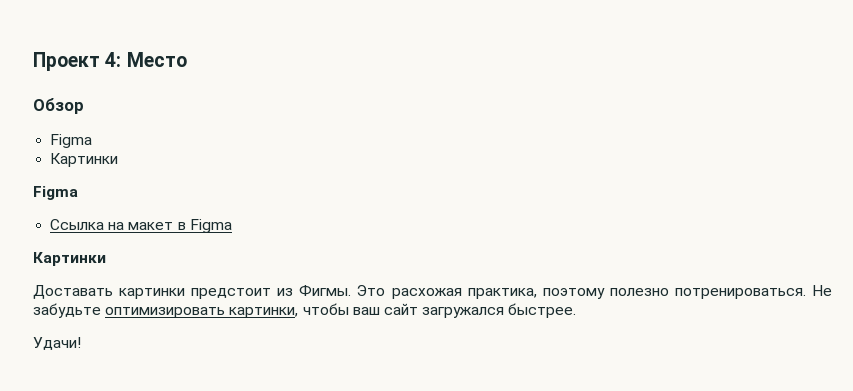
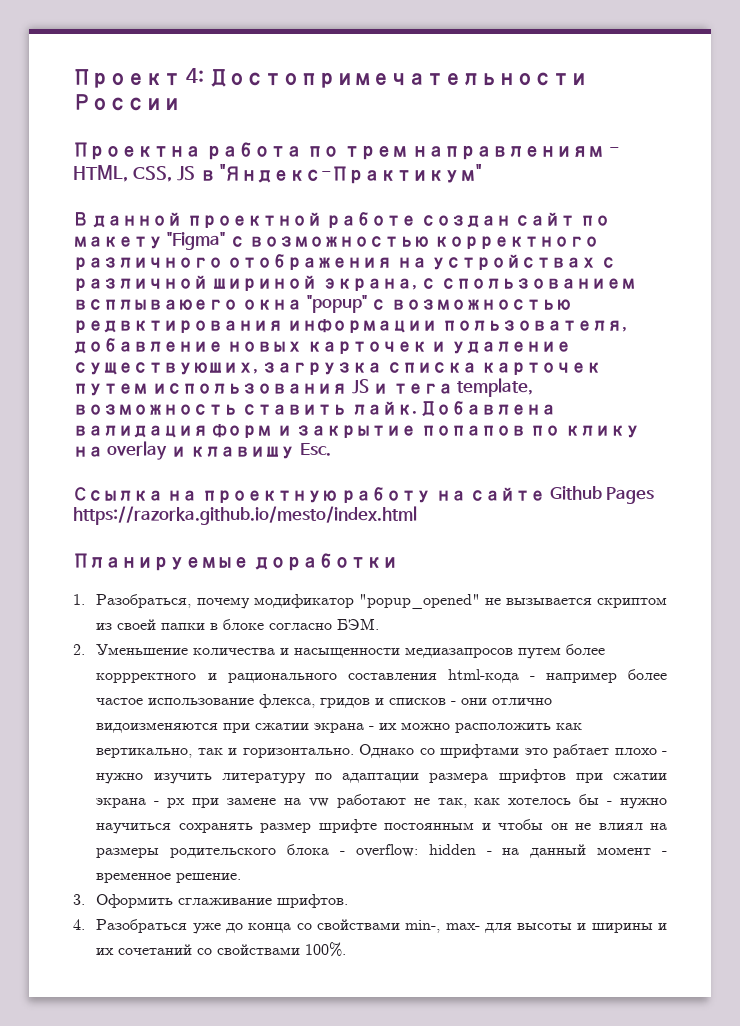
- Проект 4: Место
- Обзор
- Figma
- Картинки
- Figma
- Ссылка на макет в Figma
- Картинки
- Доставать картинки предстоит из Фигмы. Это расхожая практика, поэтому полезно потренироваться. Не забудьте оптимизировать картинки, чтобы ваш сайт загружался быстрее.
- Удачи!
+ Проект 4: Достопримечательности России
+ Проектна работа по трем направлениям - HTML, CSS, JS в "Яндекс-Практикум"
+ В данной проектной работе создан сайт по макету "Figma" с возможностью корректного различного отображения на устройствах с различной шириной экрана, с спользованием всплываюего окна "popup" с возможностью редвктирования информации пользователя, добавление новых карточек и удаление существуюших, загрузка списка карточек путем использования JS и тега template, возможность ставить лайк. Добавлена валидация форм и закрытие попапов по клику на overlay и клавишу Esc.
+ Ссылка на проектную работу на сайте Github Pages https://razorka.github.io/mesto/index.html
+ Планируемые доработки
+ 1. Разобраться, почему модификатор "popup_opened" не вызывается скриптом из своей папки в блоке согласно БЭМ.
+ 2. Уменьшение количества и насыщенности медиазапросов путем более коррректного и рационального составления html-кода - например более частое использование флекса, гридов и списков - они отлично видоизменяются при сжатии экрана - их можно расположить как вертикально, так и горизонтально. Однако со шрифтами это рабтает плохо - нужно изучить литературу по адаптации размера шрифтов при сжатии экрана - px при замене на vw работают не так, как хотелось бы - нужно научиться сохранять размер шрифте постоянным и чтобы он не влиял на размеры родительского блока - overflow: hidden - на данный момент - временное решение.
+ 3. Оформить сглаживание шрифтов.
+ 4. Разобраться уже до конца со свойствами min-, max- для высоты и ширины и их сочетаний со свойствами 100%.

